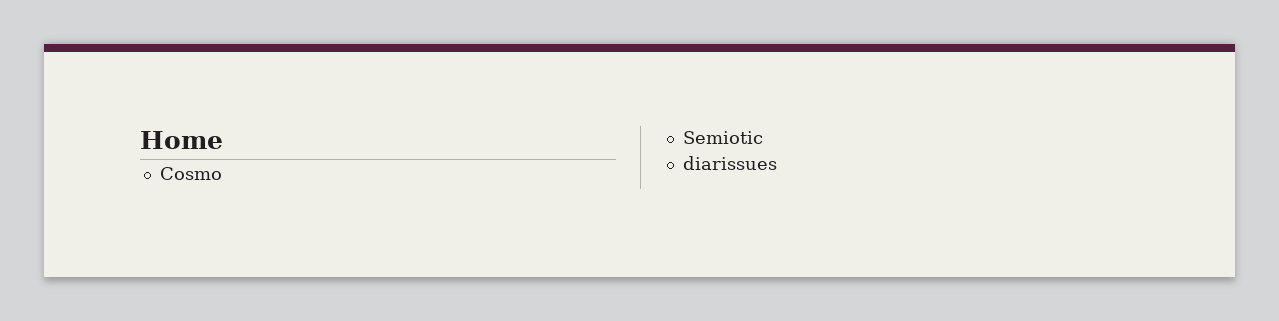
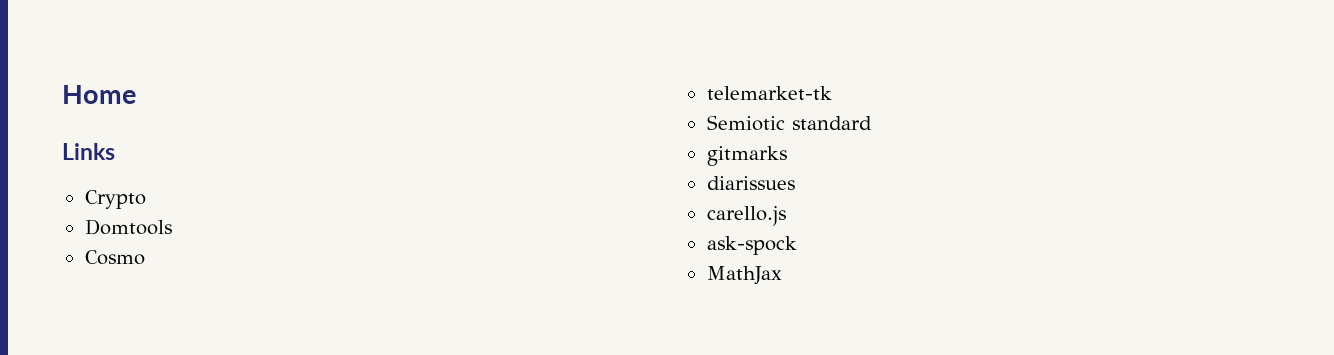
+ Links
+ Crypto
+ Domtools
+ telemarket-tk
- Semiotic
+ Semiotic standard
+ gitmarks
+ carello.js
+ ask-spock
+ MathJax

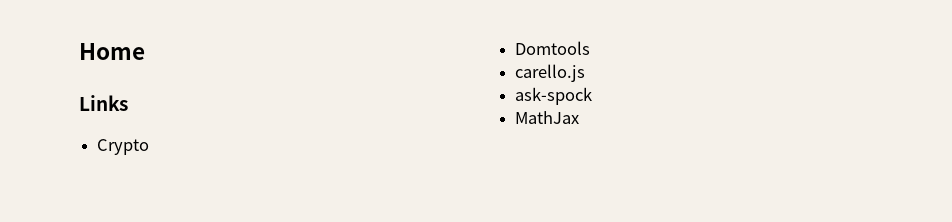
- Cosmo
- telemarket-tk
- Semiotic standard
- gitmarks
- diarissues

